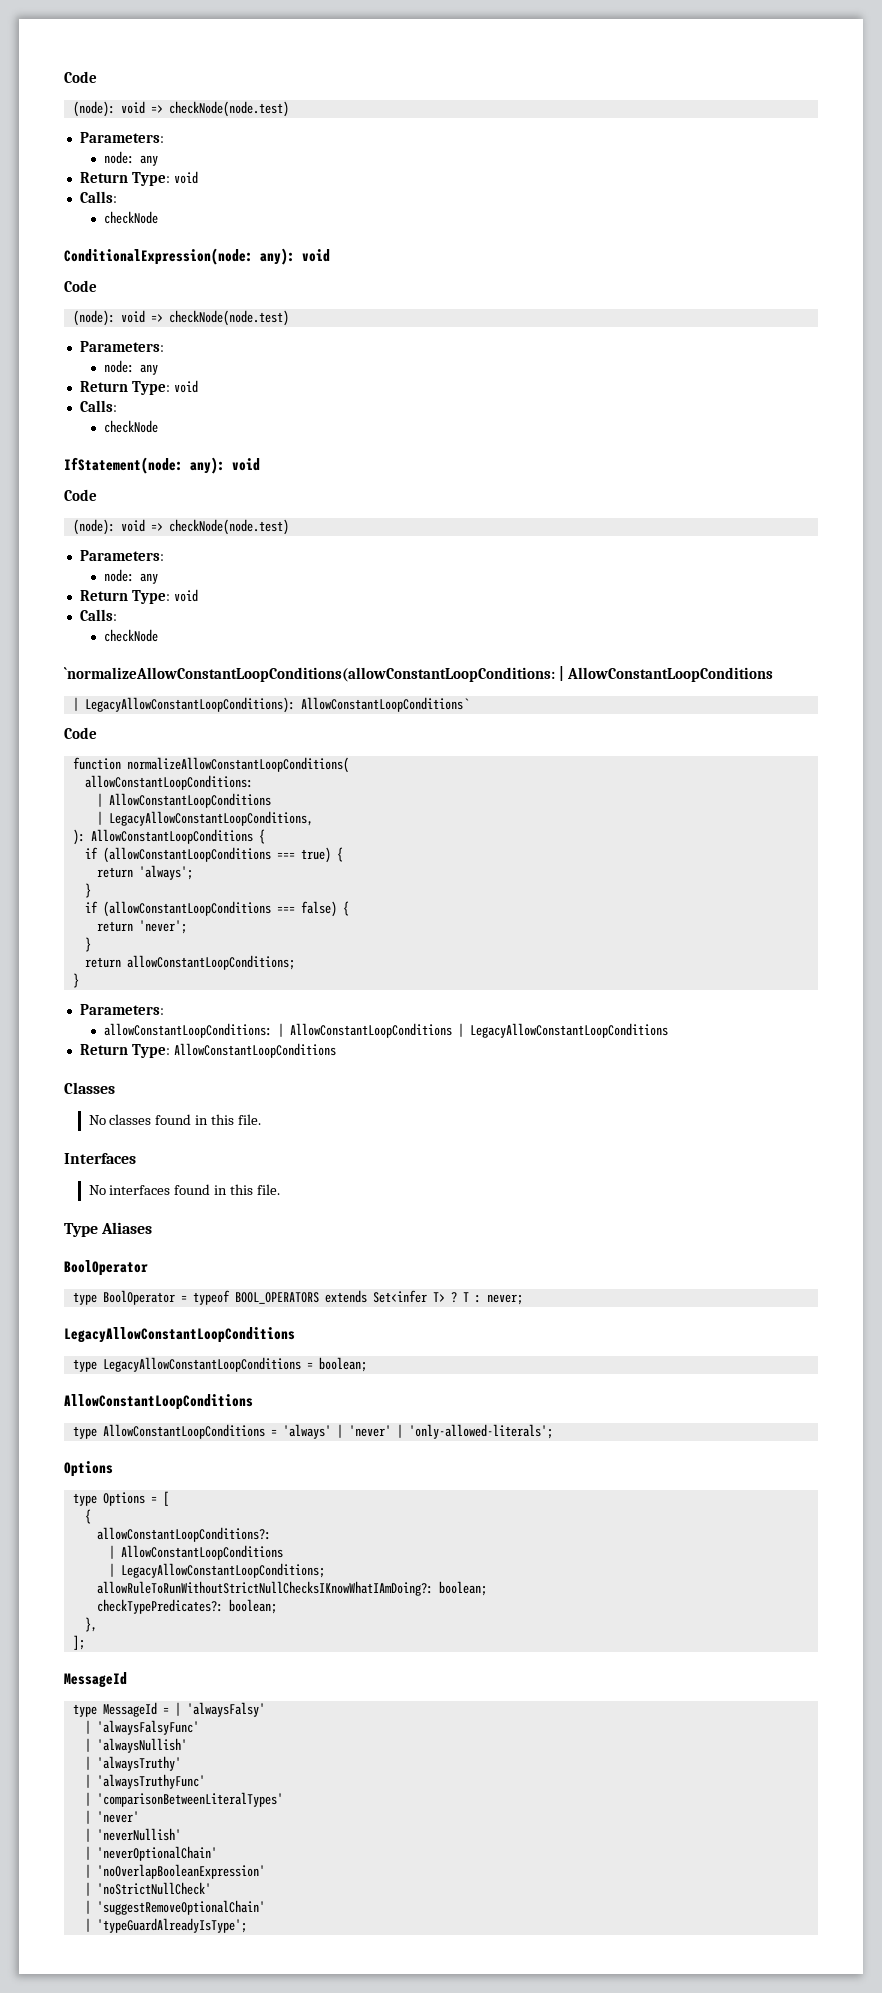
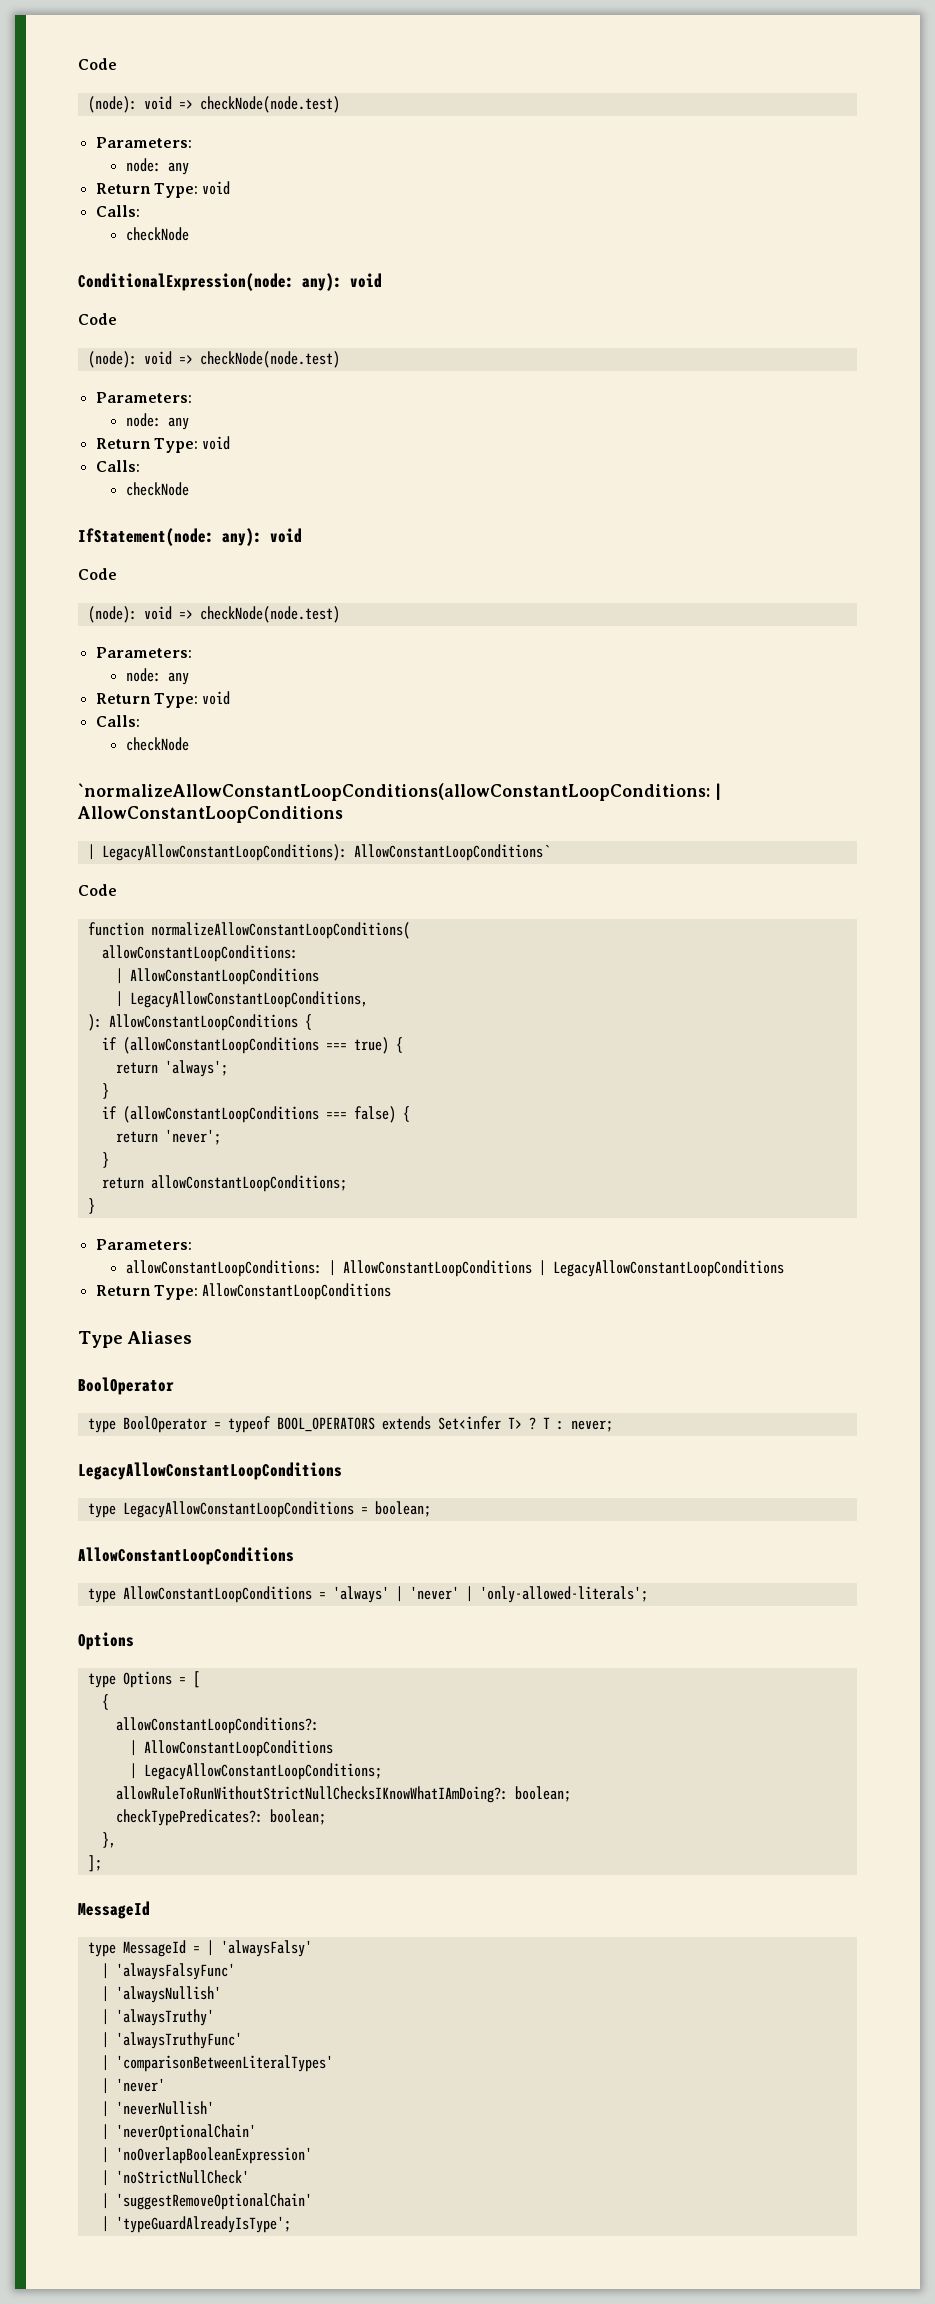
- Classes
- No classes found in this file.
- Interfaces
- No interfaces found in this file.

